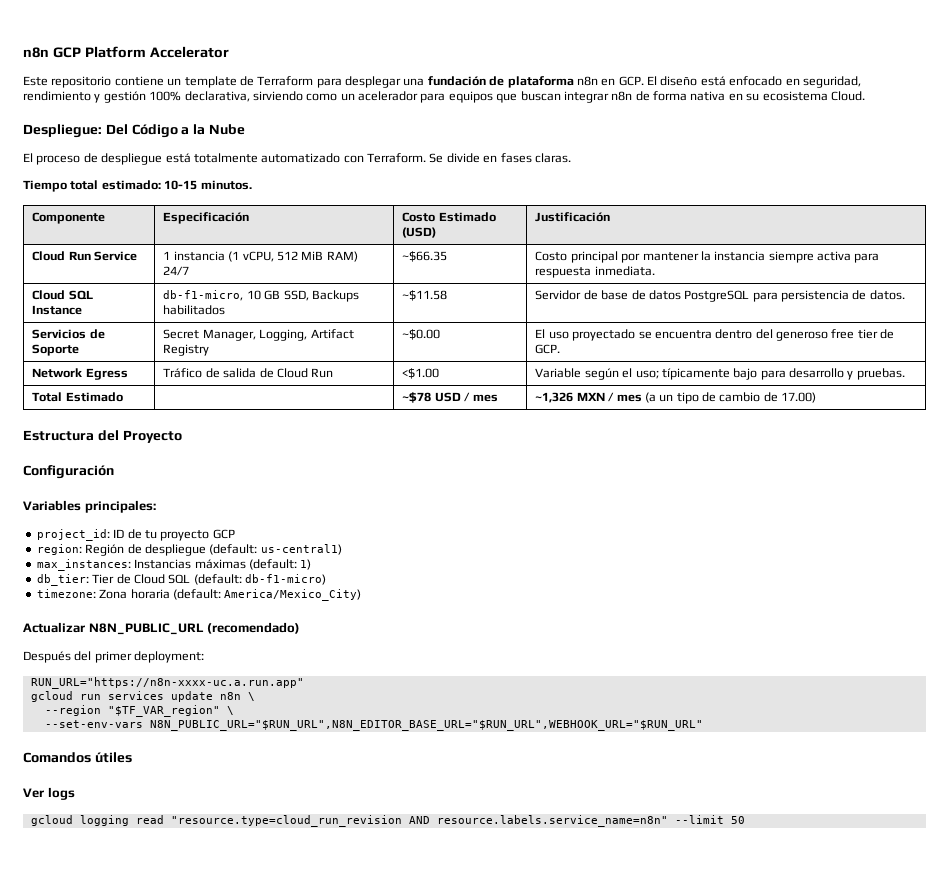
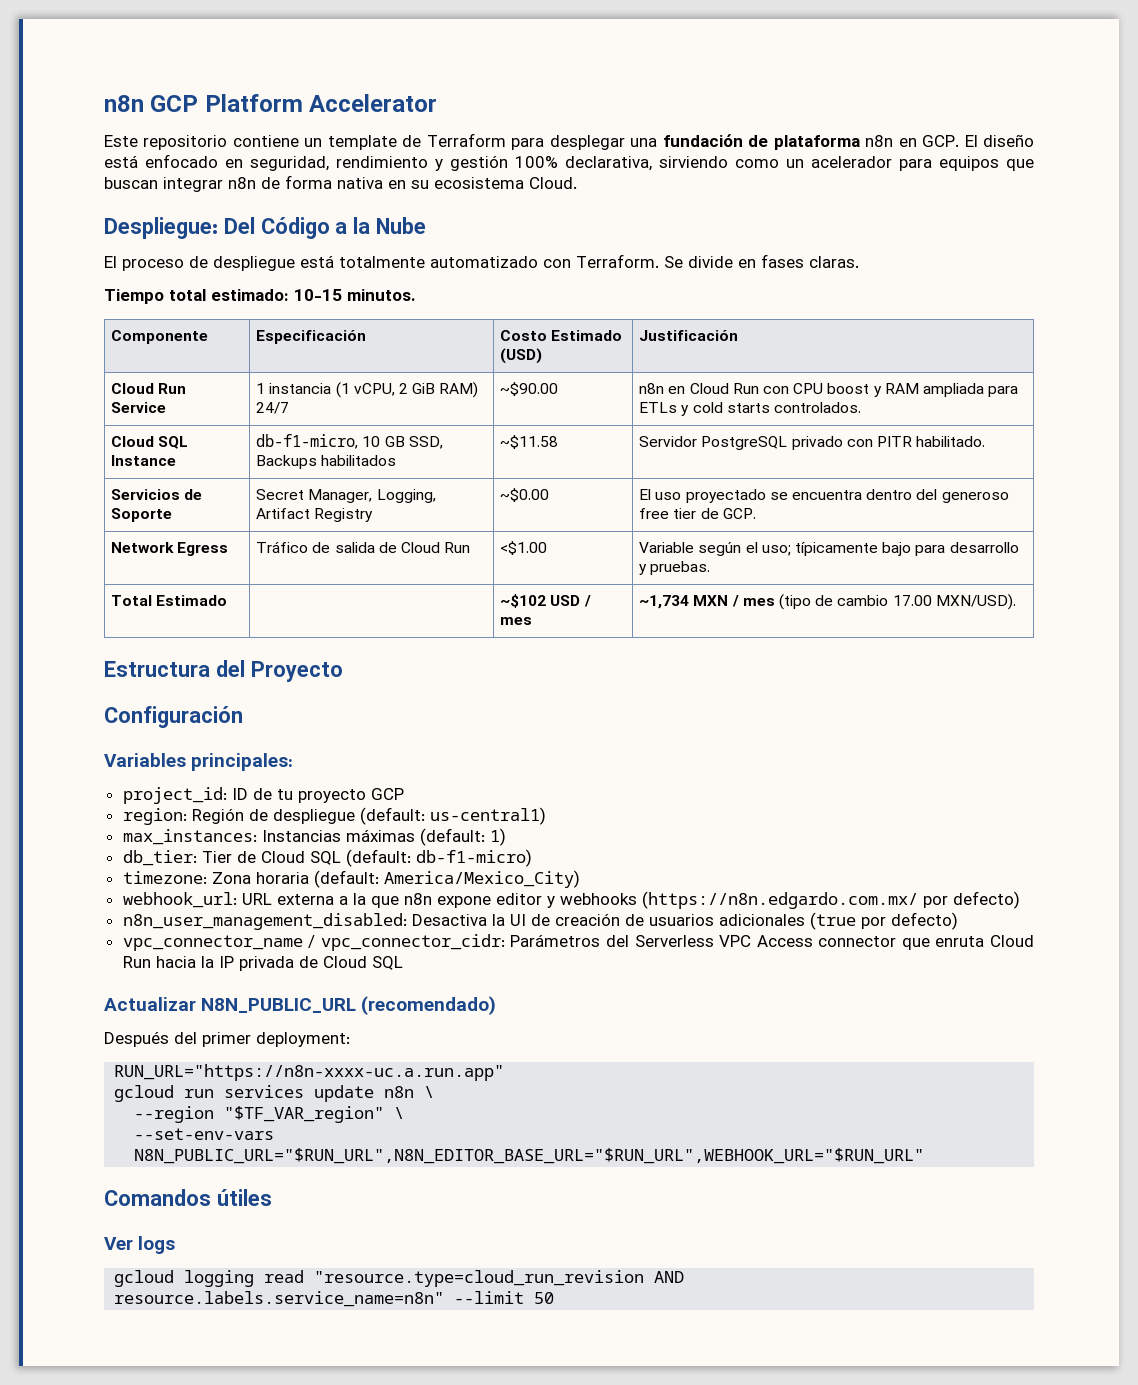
- Cloud Run Service | 1 instancia (1 vCPU, 512 MiB RAM) 24/7 | ~$66.35 | Costo principal por mantener la instancia siempre activa para respuesta inmediata.
+ Cloud Run Service | 1 instancia (1 vCPU, 2 GiB RAM) 24/7 | ~$90.00 | n8n en Cloud Run con CPU boost y RAM ampliada para ETLs y cold starts controlados.
- Cloud SQL Instance | db-f1-micro, 10 GB SSD, Backups habilitados | ~$11.58 | Servidor de base de datos PostgreSQL para persistencia de datos.
+ Cloud SQL Instance | db-f1-micro, 10 GB SSD, Backups habilitados | ~$11.58 | Servidor PostgreSQL privado con PITR habilitado.
- Total Estimado | | ~$78 USD / mes | ~1,326 MXN / mes (a un tipo de cambio de 17.00)
+ Total Estimado | | ~$102 USD / mes | ~1,734 MXN / mes (tipo de cambio 17.00 MXN/USD).
+ webhook_url: URL externa a la que n8n expone editor y webhooks (https://n8n.edgardo.com.mx/ por defecto)
+ n8n_user_management_disabled: Desactiva la UI de creación de usuarios adicionales (true por defecto)
+ vpc_connector_name / vpc_connector_cidr: Parámetros del Serverless VPC Access connector que enruta Cloud Run hacia la IP privada de Cloud SQL

